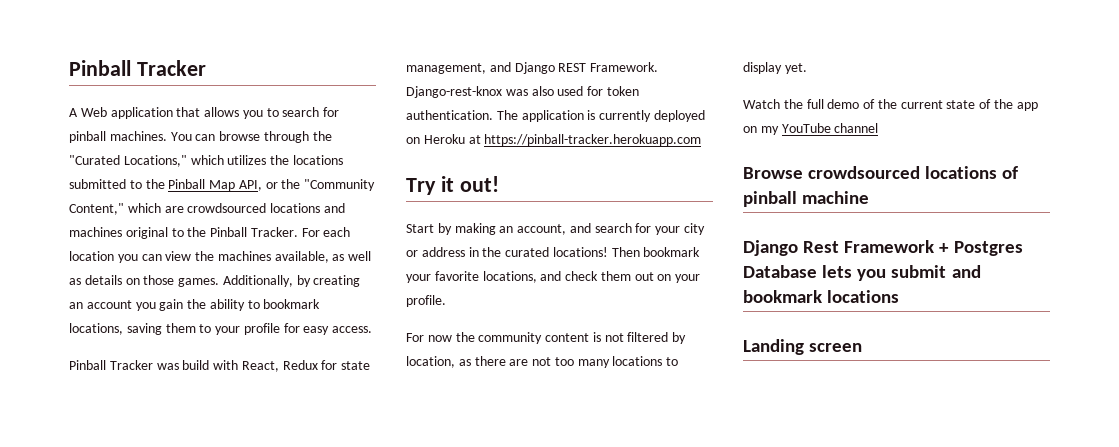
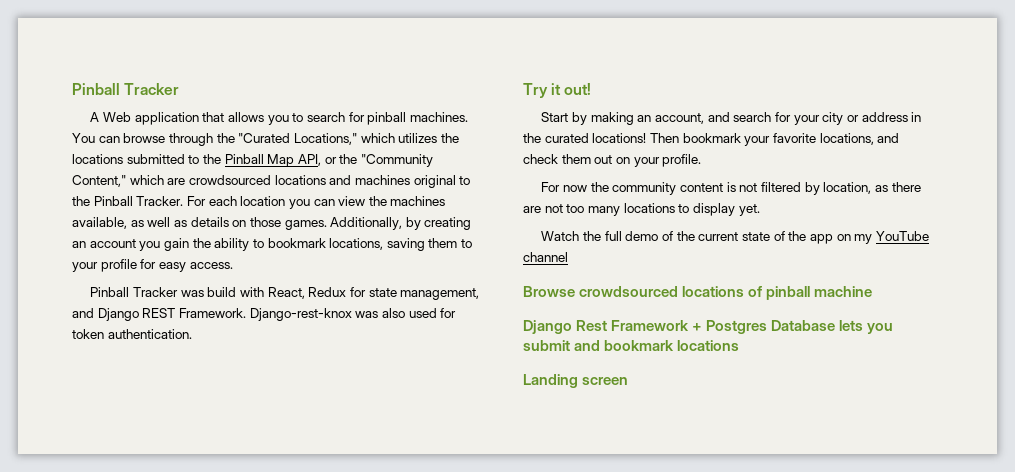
- The application is currently deployed on Heroku at https://pinball-tracker.herokuapp.com

